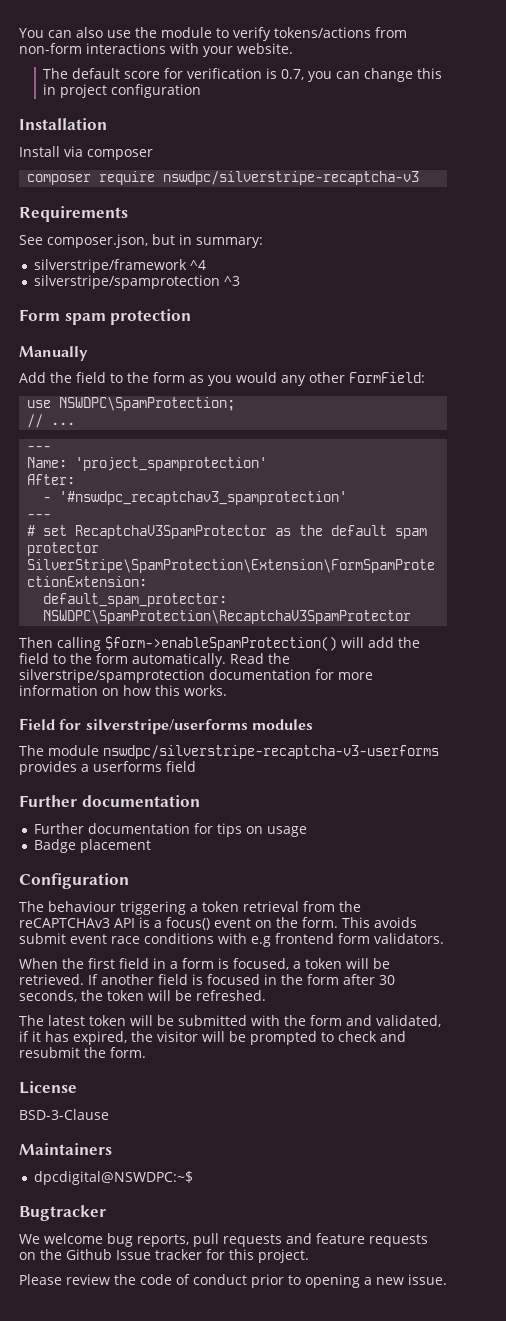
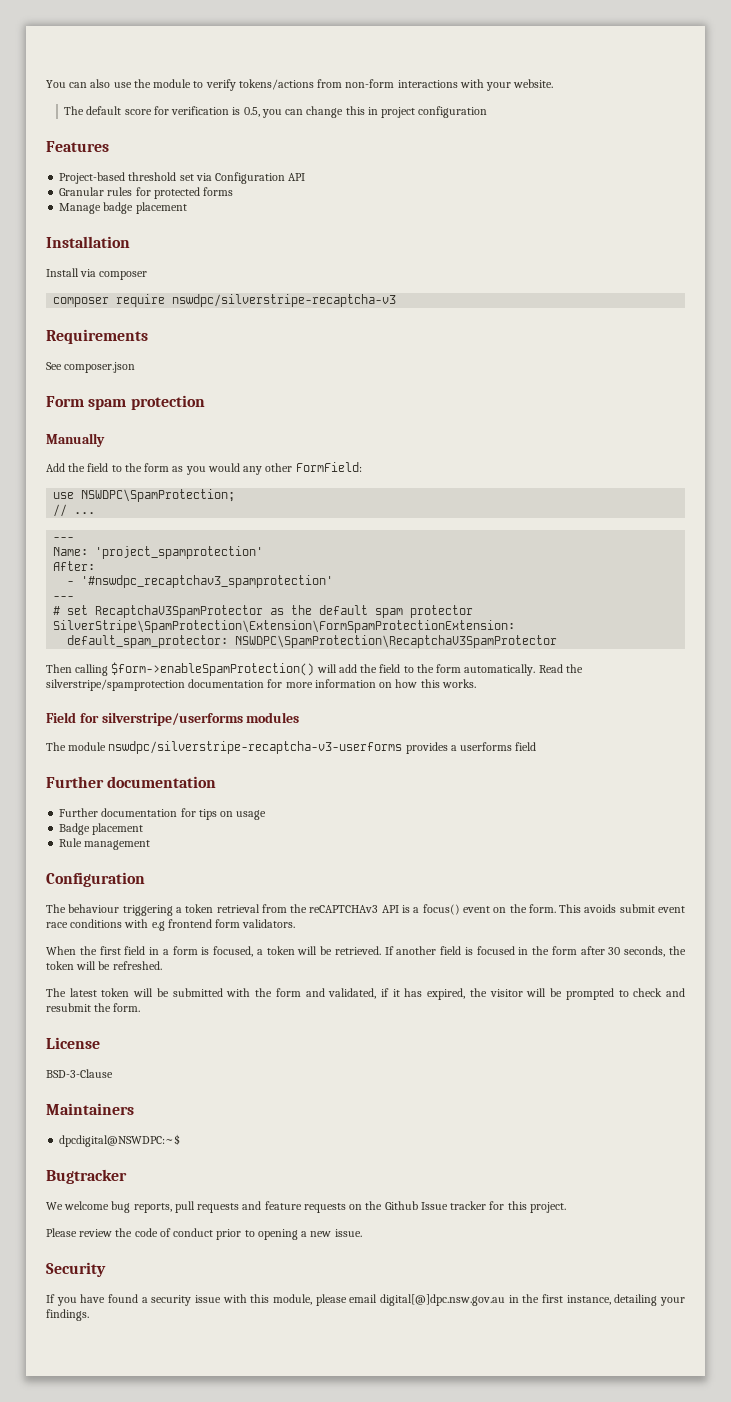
- The default score for verification is 0.7, you can change this in project configuration
+ The default score for verification is 0.5, you can change this in project configuration
+ Features
+ Project-based threshold set via Configuration API
+ Granular rules for protected forms
+ Manage badge placement
- See composer.json, but in summary:
- silverstripe/framework ^4
- silverstripe/spamprotection ^3
+ See composer.json
+ Rule management
+ Security
+ If you have found a security issue with this module, please email digital[@]dpc.nsw.gov.au in the first instance, detailing your findings.

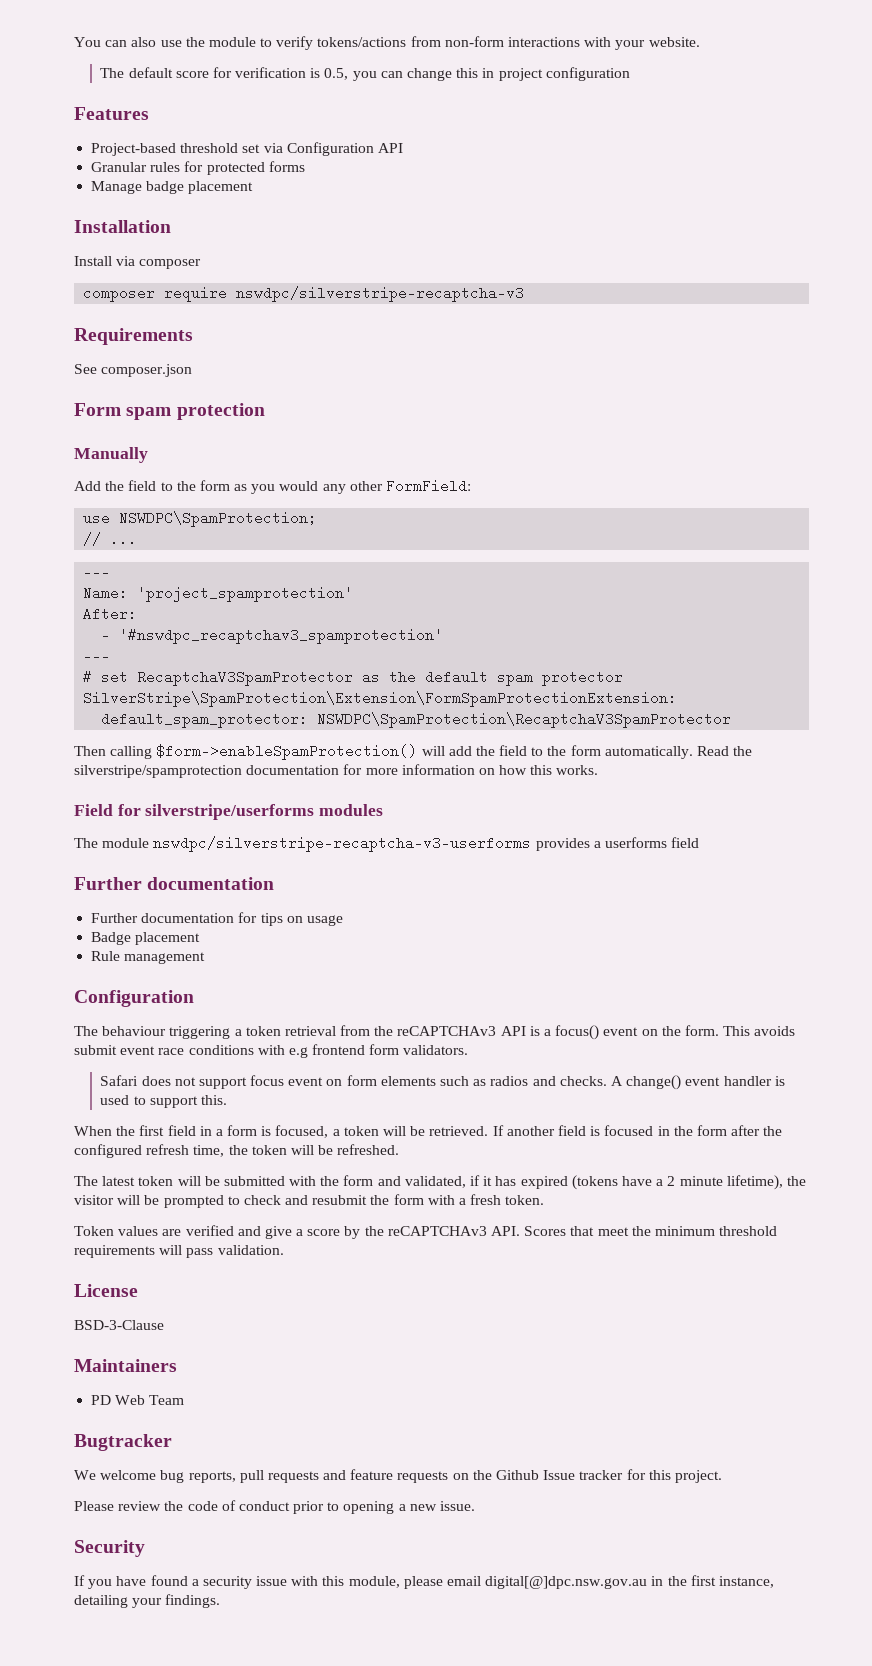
+ Safari does not support focus event on form elements such as radios and checks. A change() event handler is used to support this.
- If another field is focused in the form after 30 seconds, the token will be refreshed.
+ If another field is focused in the form after the configured refresh time, the token will be refreshed.
- The latest token will be submitted with the form and validated, if it has expired, the visitor will be prompted to check and resubmit the form.
+ The latest token will be submitted with the form and validated, if it has expired (tokens have a 2 minute lifetime), the visitor will be prompted to check and resubmit the form with a fresh token.
+ Token values are verified and give a score by the reCAPTCHAv3 API. Scores that meet the minimum threshold requirements will pass validation.
- dpcdigital@NSWDPC:~$
+ PD Web Team

